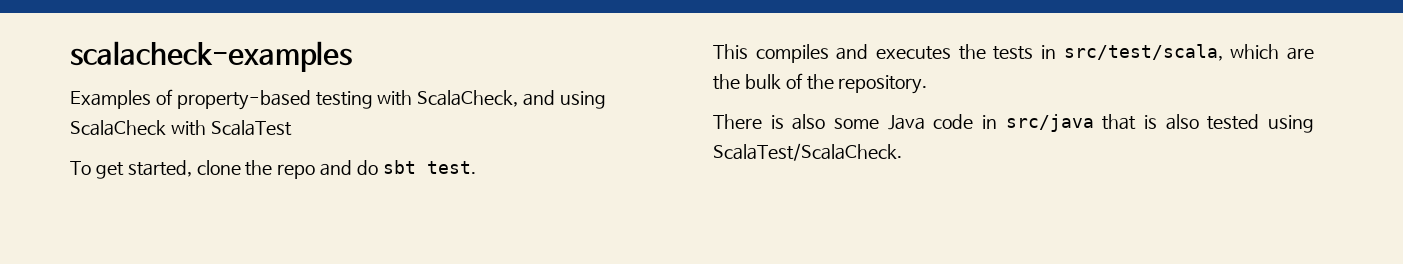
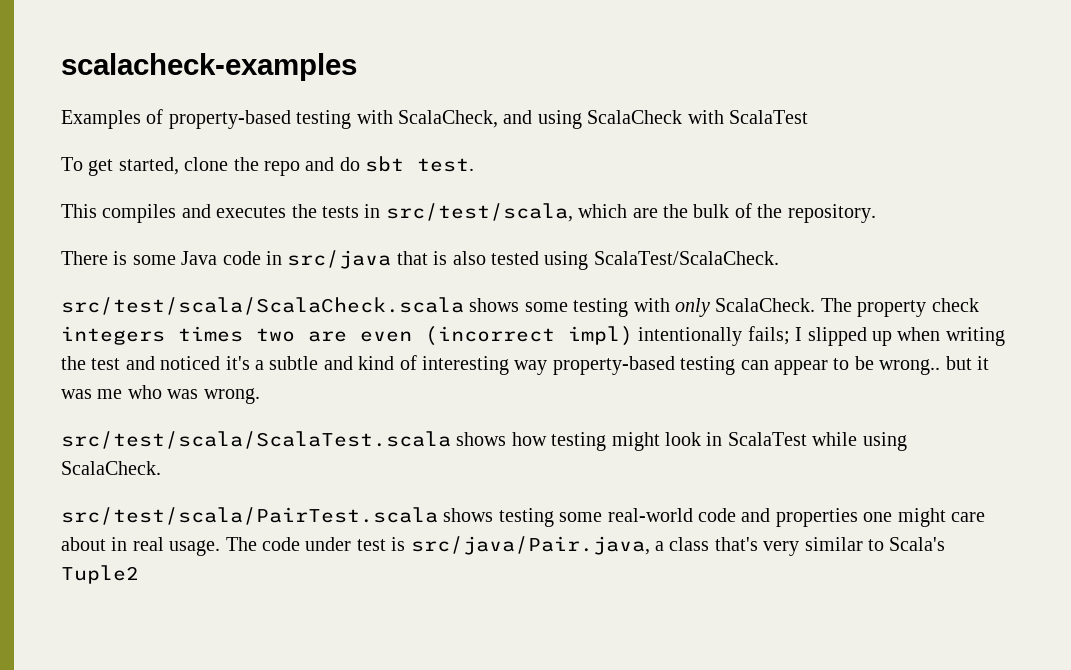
- There is also some Java code in src/java that is also tested using ScalaTest/ScalaCheck.
+ There is some Java code in src/java that is also tested using ScalaTest/ScalaCheck.
+ src/test/scala/ScalaCheck.scala shows some testing with only ScalaCheck. The property check integers times two are even (incorrect impl) intentionally fails; I slipped up when writing the test and noticed it's a subtle and kind of interesting way property-based testing can appear to be wrong.. but it was me who was wrong.
+ src/test/scala/ScalaTest.scala shows how testing might look in ScalaTest while using ScalaCheck.
+ src/test/scala/PairTest.scala shows testing some real-world code and properties one might care about in real usage. The code under test is src/java/Pair.java, a class that's very similar to Scala's Tuple2

